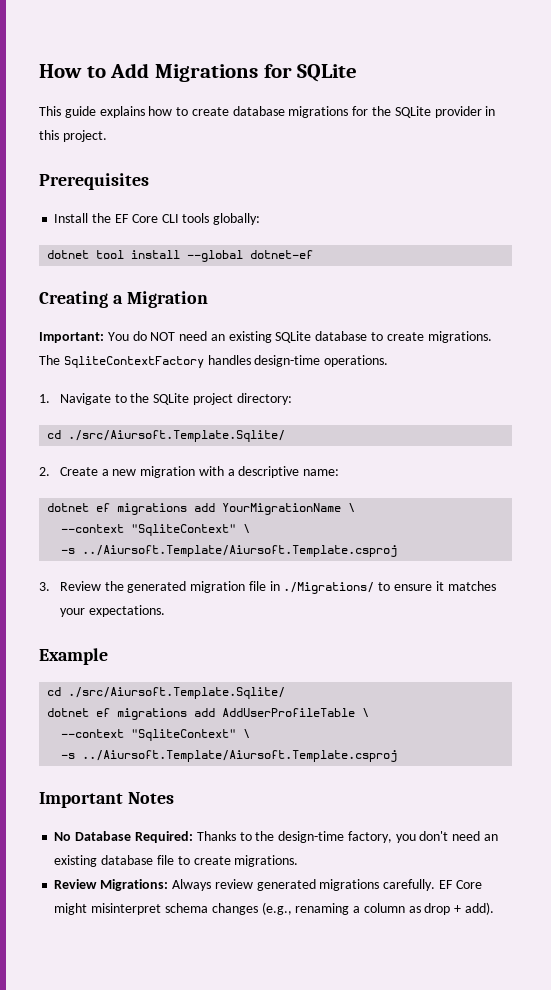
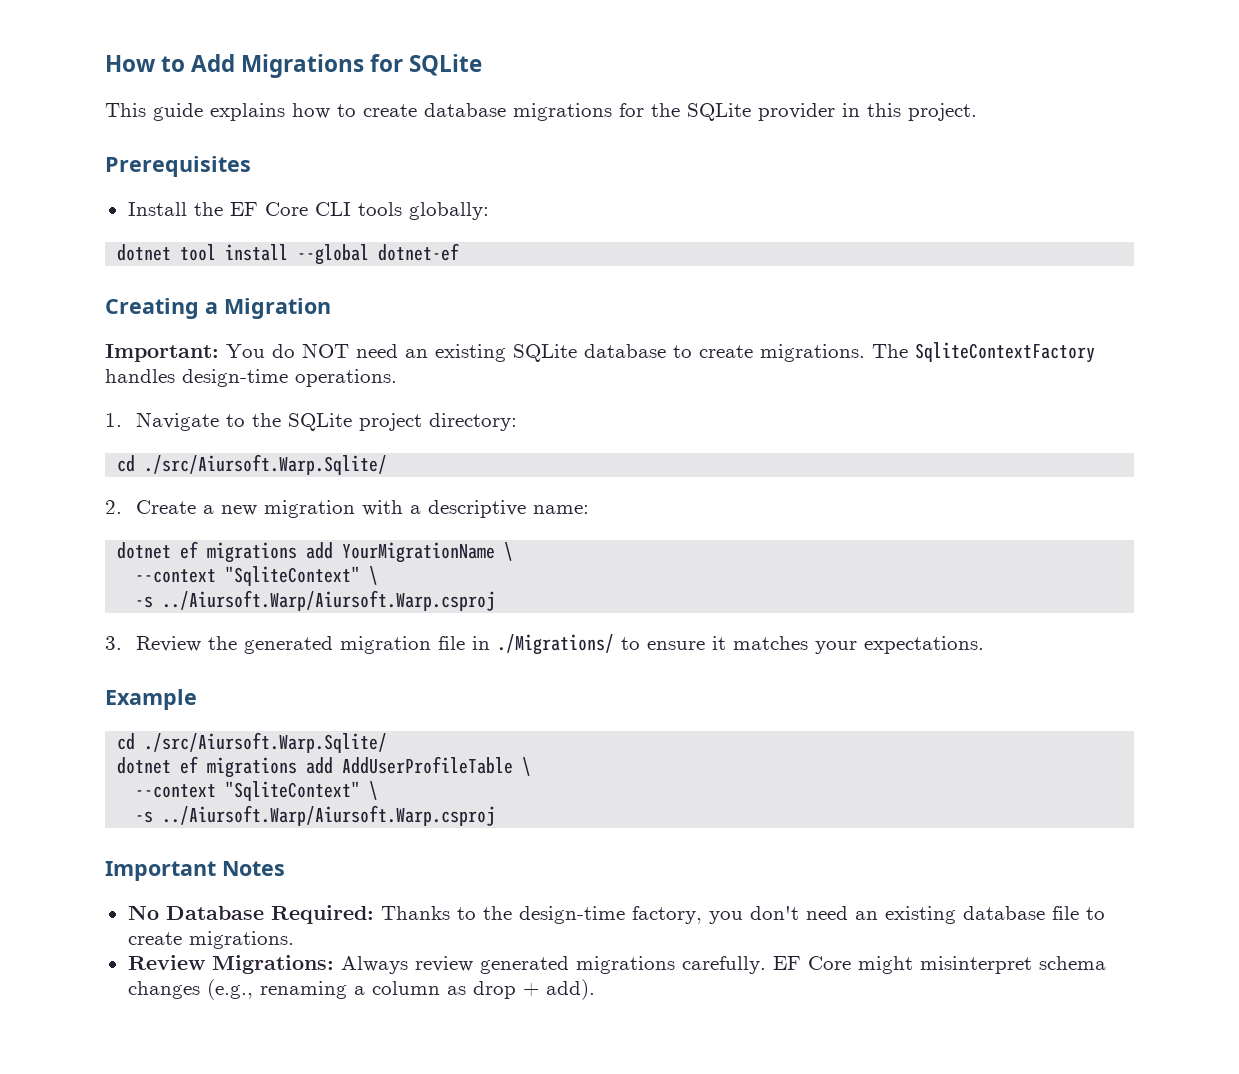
  1. Navigate to the SQLite project directory:
- cd ./src/Aiursoft.Template.Sqlite/
+ cd ./src/Aiursoft.Warp.Sqlite/
  dotnet ef migrations add YourMigrationName \
  --context "SqliteContext" \
- -s ../Aiursoft.Template/Aiursoft.Template.csproj
+ -s ../Aiursoft.Warp/Aiursoft.Warp.csproj
  Example
- cd ./src/Aiursoft.Template.Sqlite/
+ cd ./src/Aiursoft.Warp.Sqlite/
  dotnet ef migrations add AddUserProfileTable \
  --context "SqliteContext" \
- -s ../Aiursoft.Template/Aiursoft.Template.csproj
+ -s ../Aiursoft.Warp/Aiursoft.Warp.csproj

